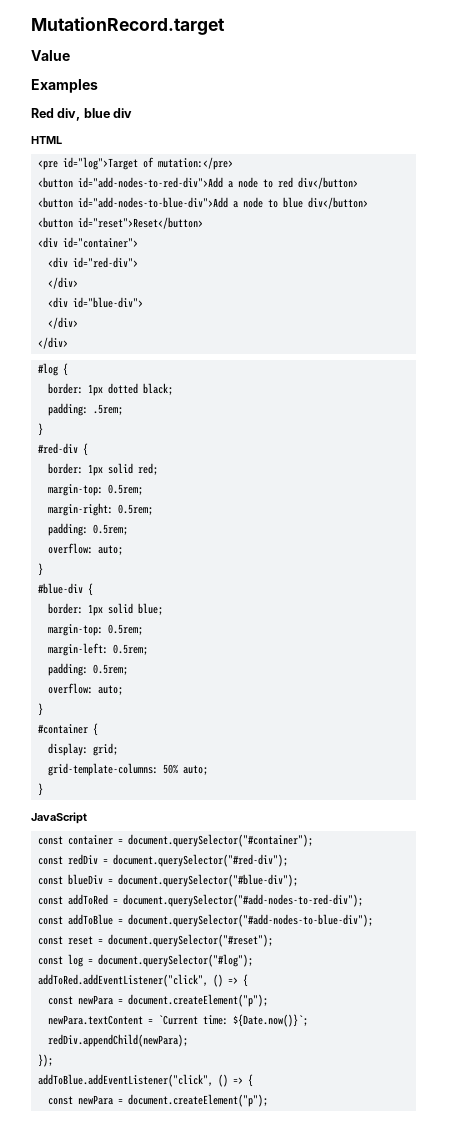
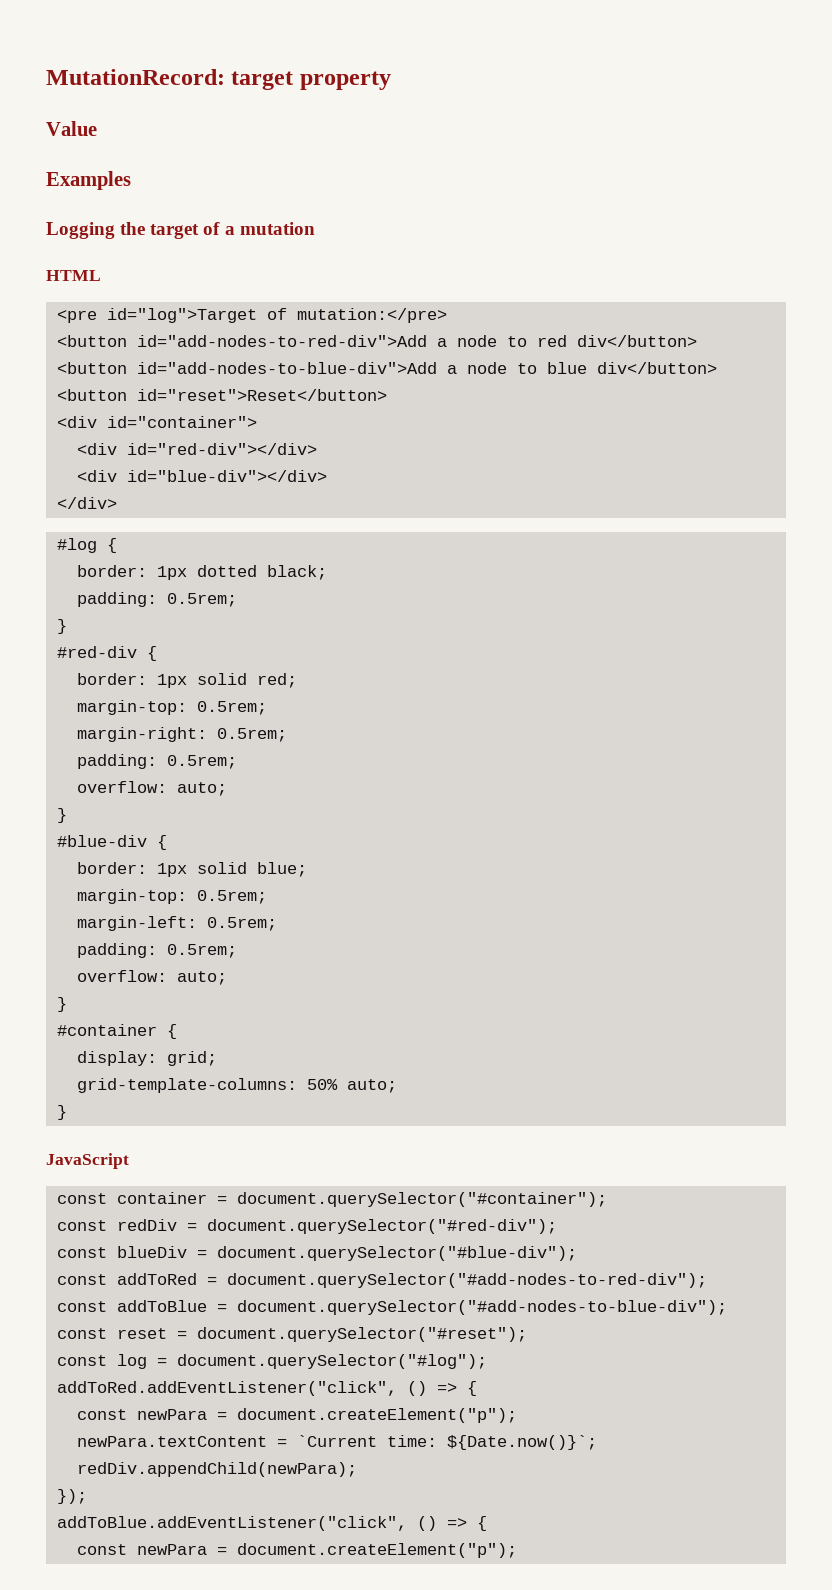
- MutationRecord.target
+ MutationRecord: target property
- Red div, blue div
+ Logging the target of a mutation
- <div id="red-div">
- </div>
- <div id="blue-div">
- </div>
+ <div id="red-div"></div>
+ <div id="blue-div"></div>
  border: 1px dotted black;
- padding: .5rem;
+ padding: 0.5rem;

